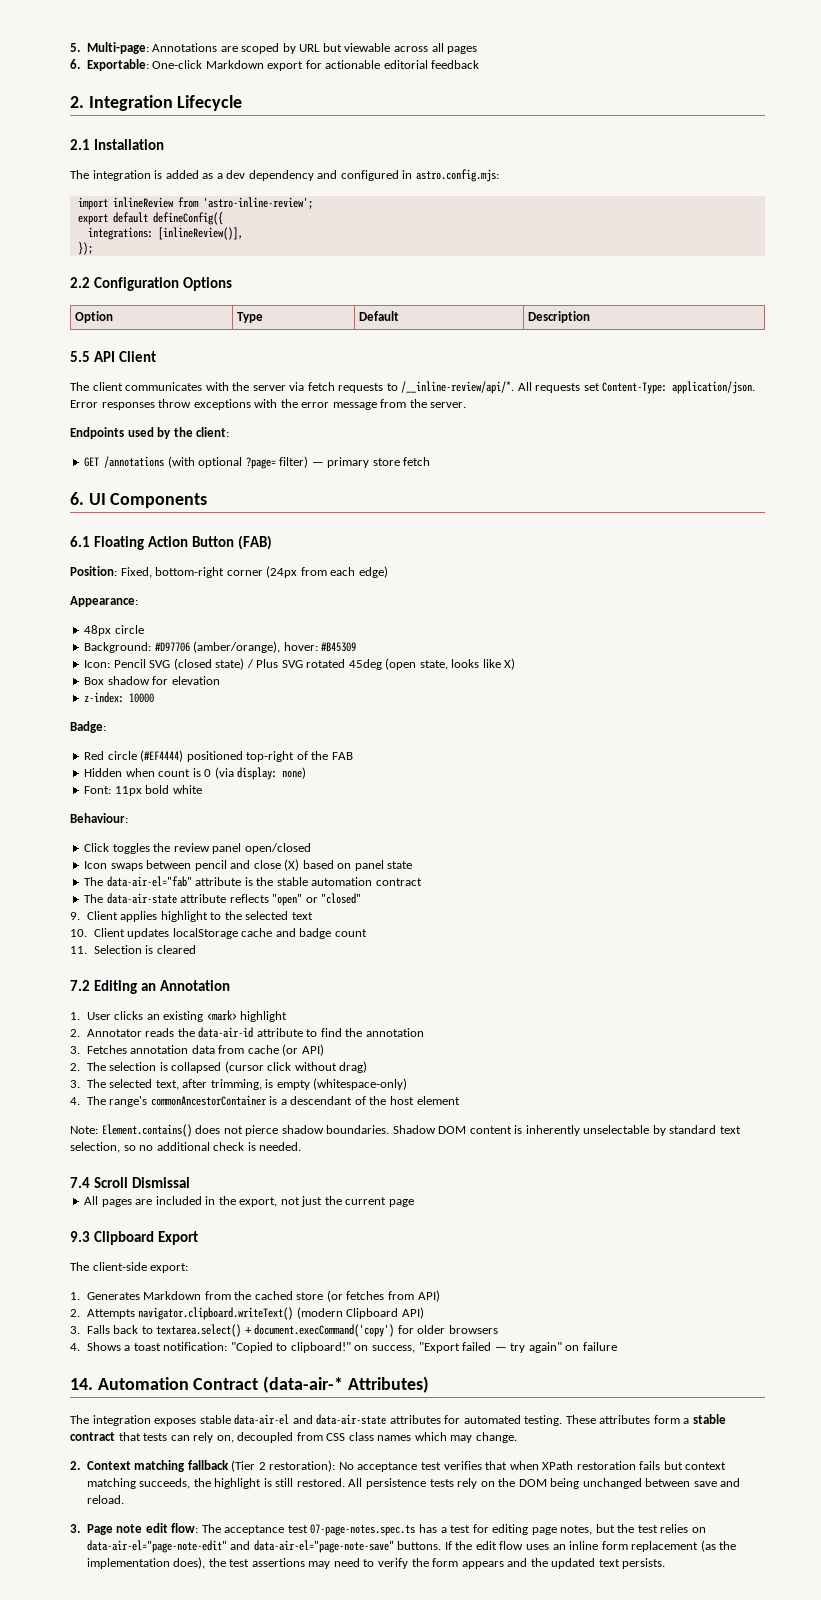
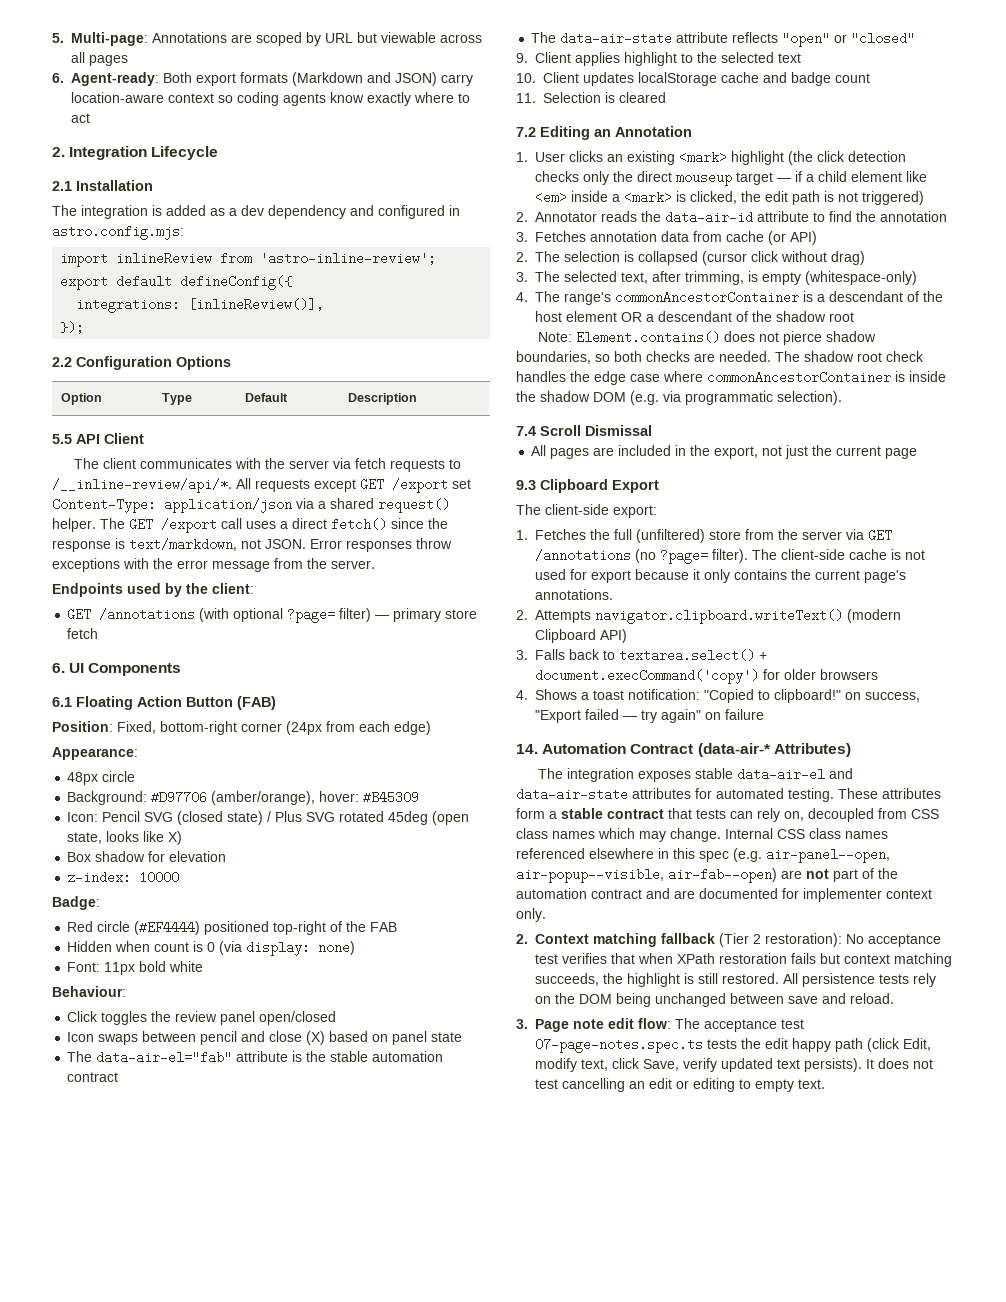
- 6. Exportable: One-click Markdown export for actionable editorial feedback
+ 6. Agent-ready: Both export formats (Markdown and JSON) carry location-aware context so coding agents know exactly where to act
- All requests set Content-Type: application/json.
+ All requests except GET /export set Content-Type: application/json via a shared request() helper. The GET /export call uses a direct fetch() since the response is text/markdown, not JSON.
- 1. User clicks an existing <mark> highlight
+ 1. User clicks an existing <mark> highlight (the click detection checks only the direct mouseup target — if a child element like <em> inside a <mark> is clicked, the edit path is not triggered)
- 4. The range's commonAncestorContainer is a descendant of the host element
+ 4. The range's commonAncestorContainer is a descendant of the host element OR a descendant of the shadow root
- Note: Element.contains() does not pierce shadow boundaries. Shadow DOM content is inherently unselectable by standard text selection, so no additional check is needed.
+ Note: Element.contains() does not pierce shadow boundaries, so both checks are needed. The shadow root check handles the edge case where commonAncestorContainer is inside the shadow DOM (e.g. via programmatic selection).
- 1. Generates Markdown from the cached store (or fetches from API)
+ 1. Fetches the full (unfiltered) store from the server via GET /annotations (no ?page= filter). The client-side cache is not used for export because it only contains the current page's annotations.
+ Internal CSS class names referenced elsewhere in this spec (e.g. air-panel--open, air-popup--visible, air-fab--open) are not part of the automation contract and are documented for implementer context only.
- 3. Page note edit flow: The acceptance test 07-page-notes.spec.ts has a test for editing page notes, but the test relies on data-air-el="page-note-edit" and data-air-el="page-note-save" buttons. If the edit flow uses an inline form replacement (as the implementation does), the test assertions may need to verify the form appears and the updated text persists.
+ 3. Page note edit flow: The acceptance test 07-page-notes.spec.ts tests the edit happy path (click Edit, modify text, click Save, verify updated text persists). It does not test cancelling an edit or editing to empty text.

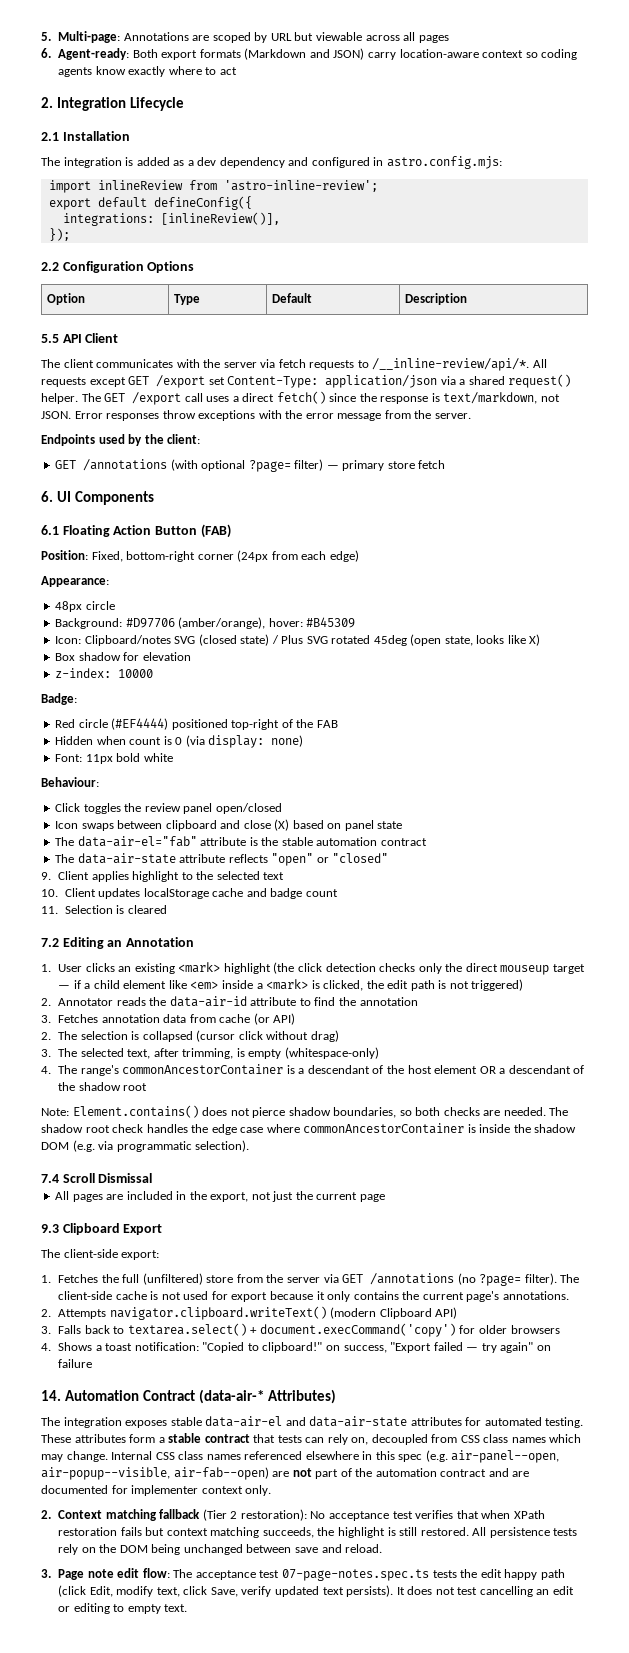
- Icon: Pencil SVG (closed state) / Plus SVG rotated 45deg (open state, looks like X)
+ Icon: Clipboard/notes SVG (closed state) / Plus SVG rotated 45deg (open state, looks like X)
- Icon swaps between pencil and close (X) based on panel state
+ Icon swaps between clipboard and close (X) based on panel state

